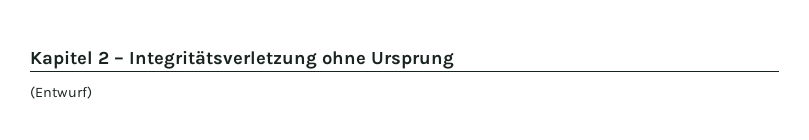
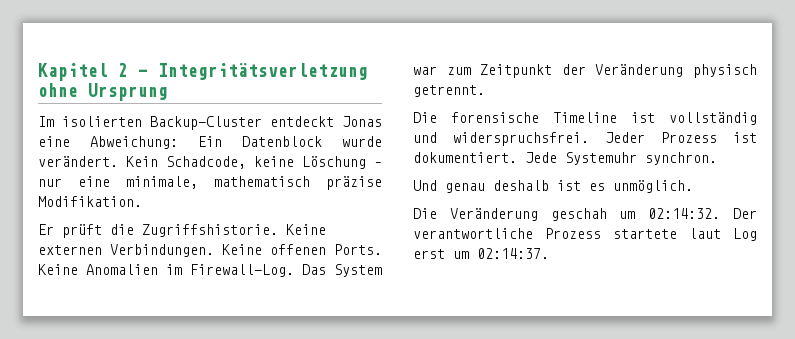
- (Entwurf)
+ Im isolierten Backup-Cluster entdeckt Jonas eine Abweichung: Ein Datenblock wurde verändert. Kein Schadcode, keine Löschung – nur eine minimale, mathematisch präzise Modifikation.
+ Er prüft die Zugriffshistorie. Keine externen Verbindungen. Keine offenen Ports. Keine Anomalien im Firewall-Log. Das System war zum Zeitpunkt der Veränderung physisch getrennt.
+ Die forensische Timeline ist vollständig und widerspruchsfrei. Jeder Prozess ist dokumentiert. Jede Systemuhr synchron.
+ Und genau deshalb ist es unmöglich.
+ Die Veränderung geschah um 02:14:32. Der verantwortliche Prozess startete laut Log erst um 02:14:37.

